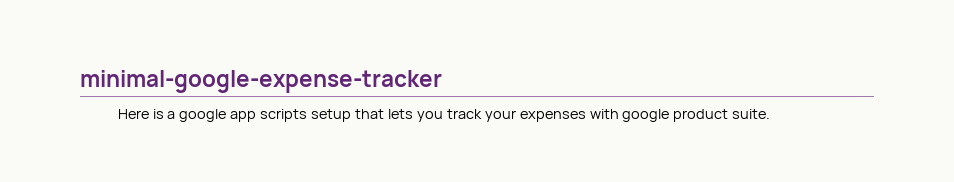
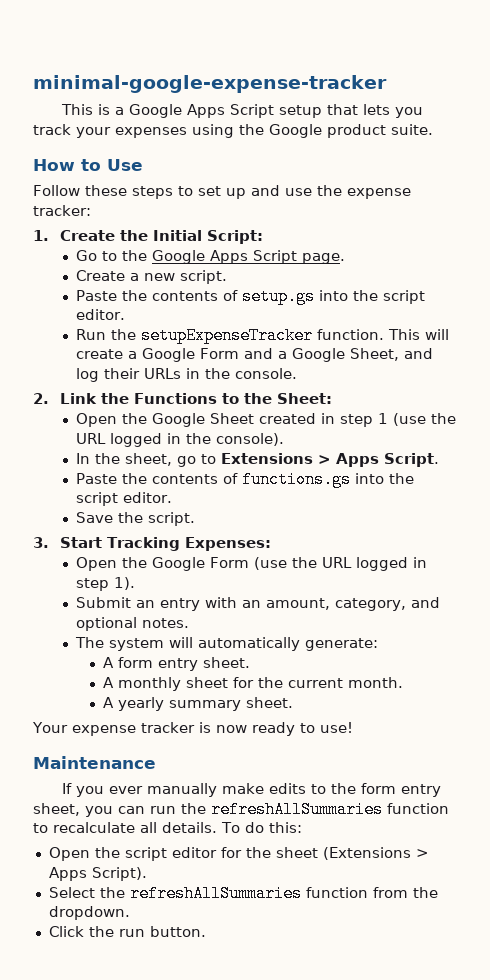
- Here is a google app scripts setup that lets you track your expenses with google product suite.
+ This is a Google Apps Script setup that lets you track your expenses using the Google product suite.
+ How to Use
+ Follow these steps to set up and use the expense tracker:
+ 1. Create the Initial Script:
+ Go to the Google Apps Script page.
+ Create a new script.
+ Paste the contents of setup.gs into the script editor.
+ Run the setupExpenseTracker function. This will create a Google Form and a Google Sheet, and log their URLs in the console.
+ 2. Link the Functions to the Sheet:
+ Open the Google Sheet created in step 1 (use the URL logged in the console).
+ In the sheet, go to Extensions > Apps Script.
+ Paste the contents of functions.gs into the script editor.
+ Save the script.
+ 3. Start Tracking Expenses:
+ Open the Google Form (use the URL logged in step 1).
+ Submit an entry with an amount, category, and optional notes.
+ The system will automatically generate:
+ A form entry sheet.
+ A monthly sheet for the current month.
+ A yearly summary sheet.
+ Your expense tracker is now ready to use!
+ Maintenance
+ If you ever manually make edits to the form entry sheet, you can run the refreshAllSummaries function to recalculate all details. To do this:
+ Open the script editor for the sheet (Extensions > Apps Script).
+ Select the refreshAllSummaries function from the dropdown.
+ Click the run button.

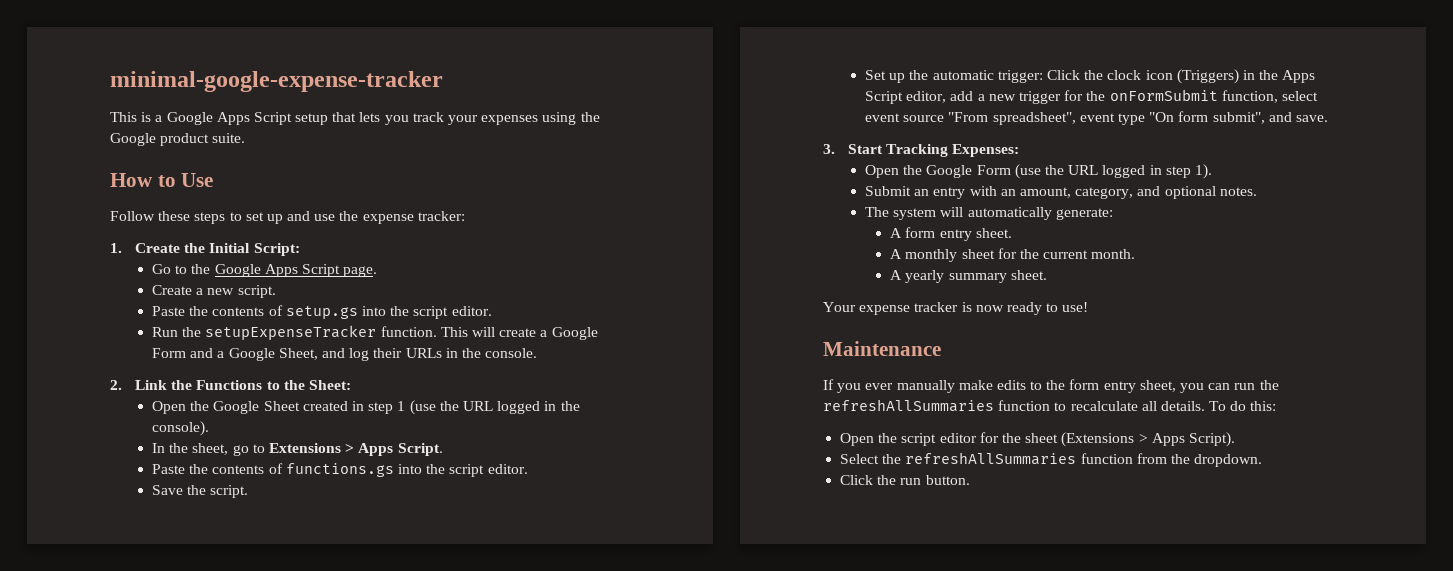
+ Set up the automatic trigger: Click the clock icon (Triggers) in the Apps Script editor, add a new trigger for the onFormSubmit function, select event source "From spreadsheet", event type "On form submit", and save.

